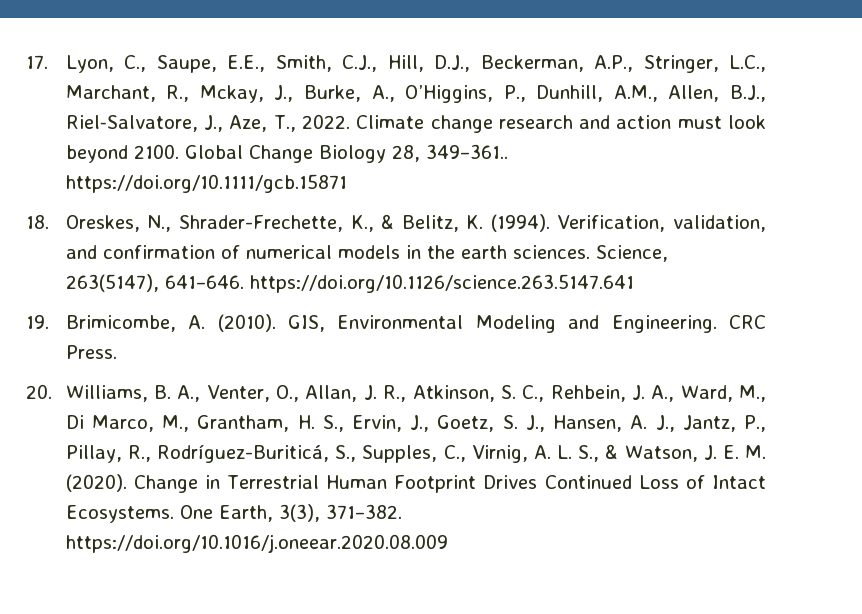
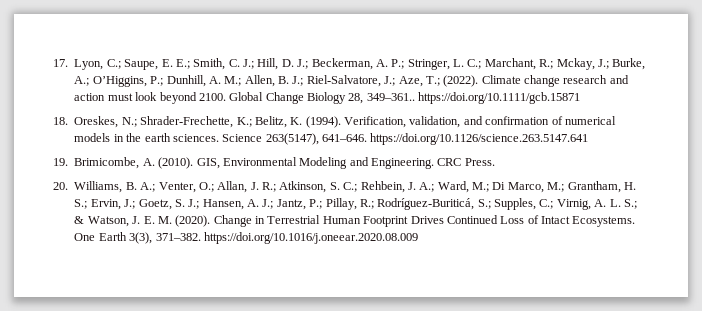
- 17. Lyon, C., Saupe, E.E., Smith, C.J., Hill, D.J., Beckerman, A.P., Stringer, L.C., Marchant, R., Mckay, J., Burke, A., O’Higgins, P., Dunhill, A.M., Allen, B.J., Riel‐Salvatore, J., Aze, T., 2022.
+ 17. Lyon, C.; Saupe, E. E.; Smith, C. J.; Hill, D. J.; Beckerman, A. P.; Stringer, L. C.; Marchant, R.; Mckay, J.; Burke, A.; O’Higgins, P.; Dunhill, A. M.; Allen, B. J.; Riel‐Salvatore, J.; Aze, T.; (2022).
- 18. Oreskes, N., Shrader-Frechette, K., & Belitz, K. (1994).
+ 18. Oreskes, N.; Shrader-Frechette, K.; Belitz, K. (1994).
- Science, 263(5147), 641–646. https://doi.org/10.1126/science.263.5147.641
+ Science 263(5147), 641–646. https://doi.org/10.1126/science.263.5147.641
- 20. Williams, B. A., Venter, O., Allan, J. R., Atkinson, S. C., Rehbein, J. A., Ward, M., Di Marco, M., Grantham, H. S., Ervin, J., Goetz, S. J., Hansen, A. J., Jantz, P., Pillay, R., Rodríguez-Buriticá, S., Supples, C., Virnig, A. L. S., & Watson, J. E. M. (2020).
+ 20. Williams, B. A.; Venter, O.; Allan, J. R.; Atkinson, S. C.; Rehbein, J. A.; Ward, M.; Di Marco, M.; Grantham, H. S.; Ervin, J.; Goetz, S. J.; Hansen, A. J.; Jantz, P.; Pillay, R.; Rodríguez-Buriticá, S.; Supples, C.; Virnig, A. L. S.; & Watson, J. E. M. (2020).
- One Earth, 3(3), 371–382. https://doi.org/10.1016/j.oneear.2020.08.009
+ One Earth 3(3), 371–382. https://doi.org/10.1016/j.oneear.2020.08.009

